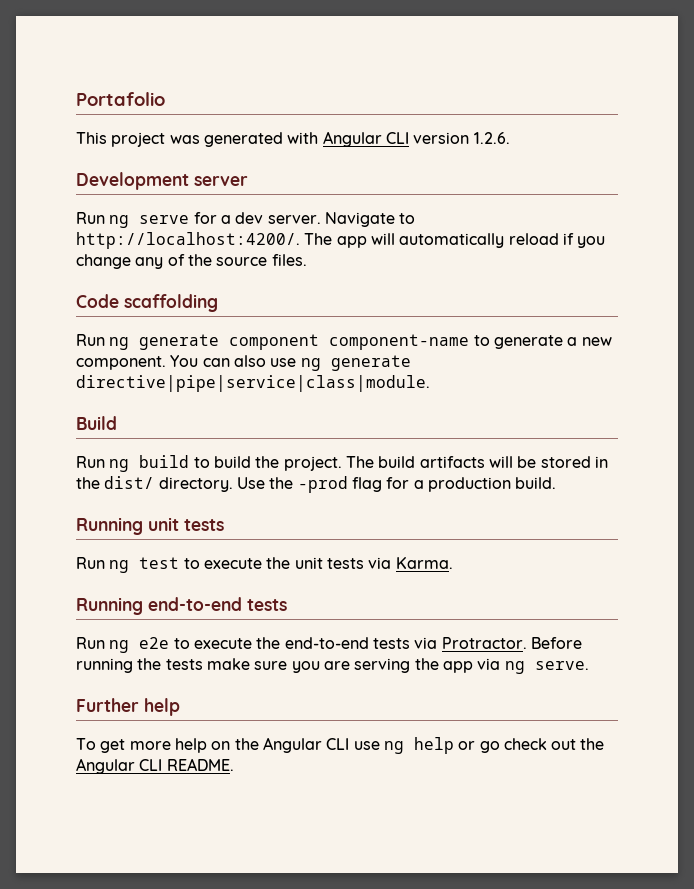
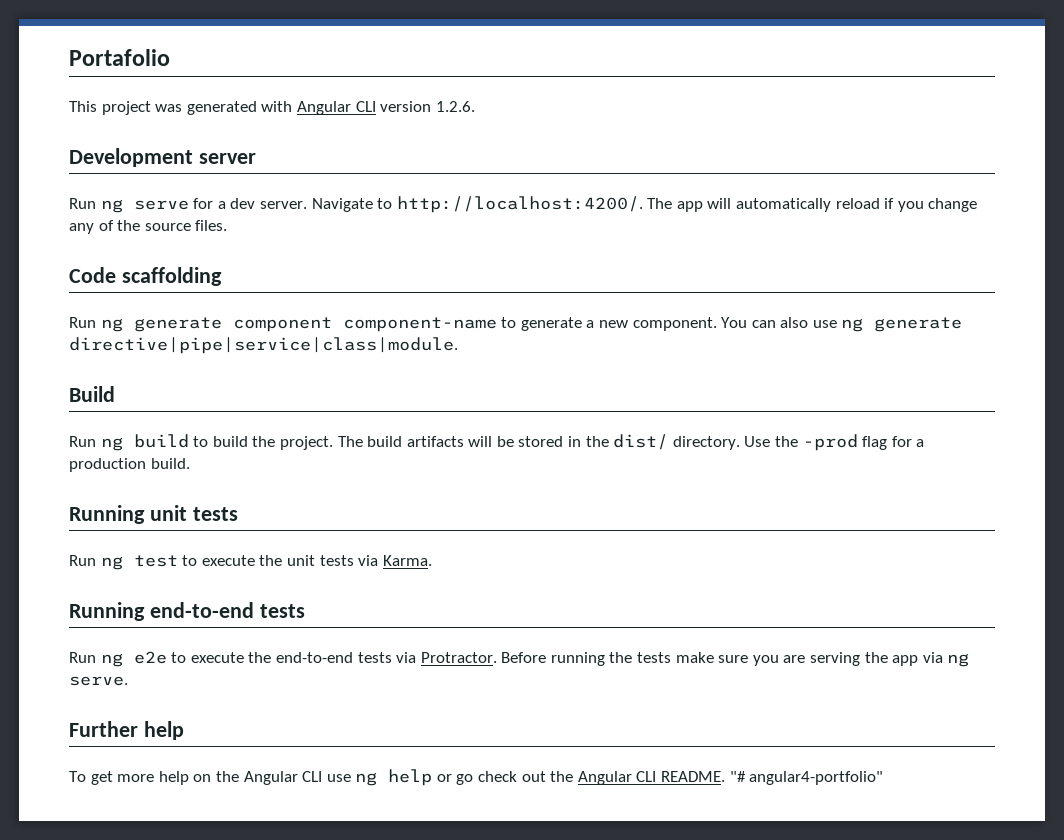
+ "# angular4-portfolio"

